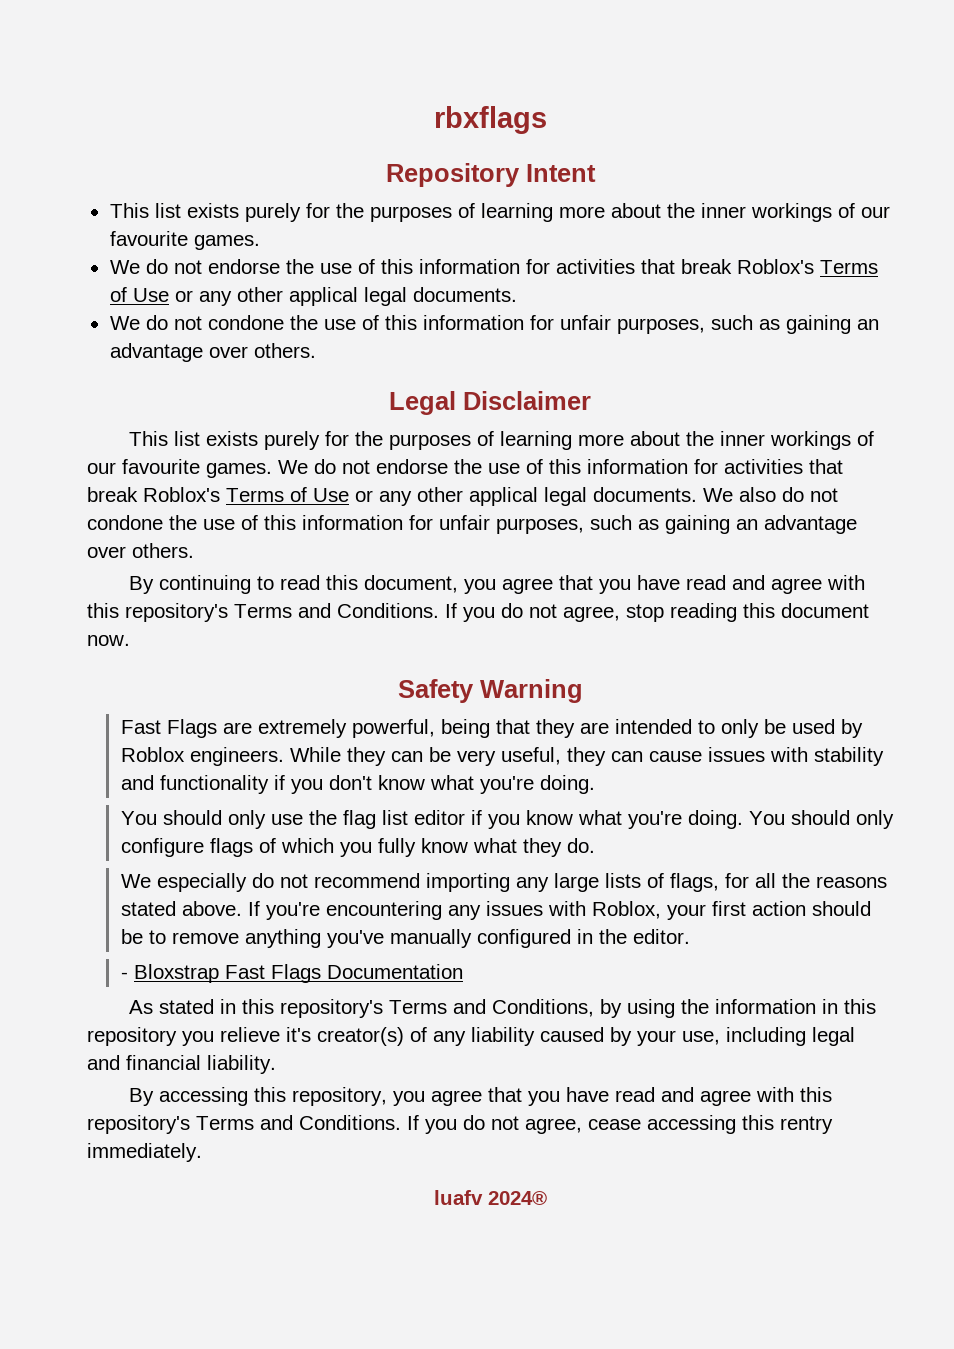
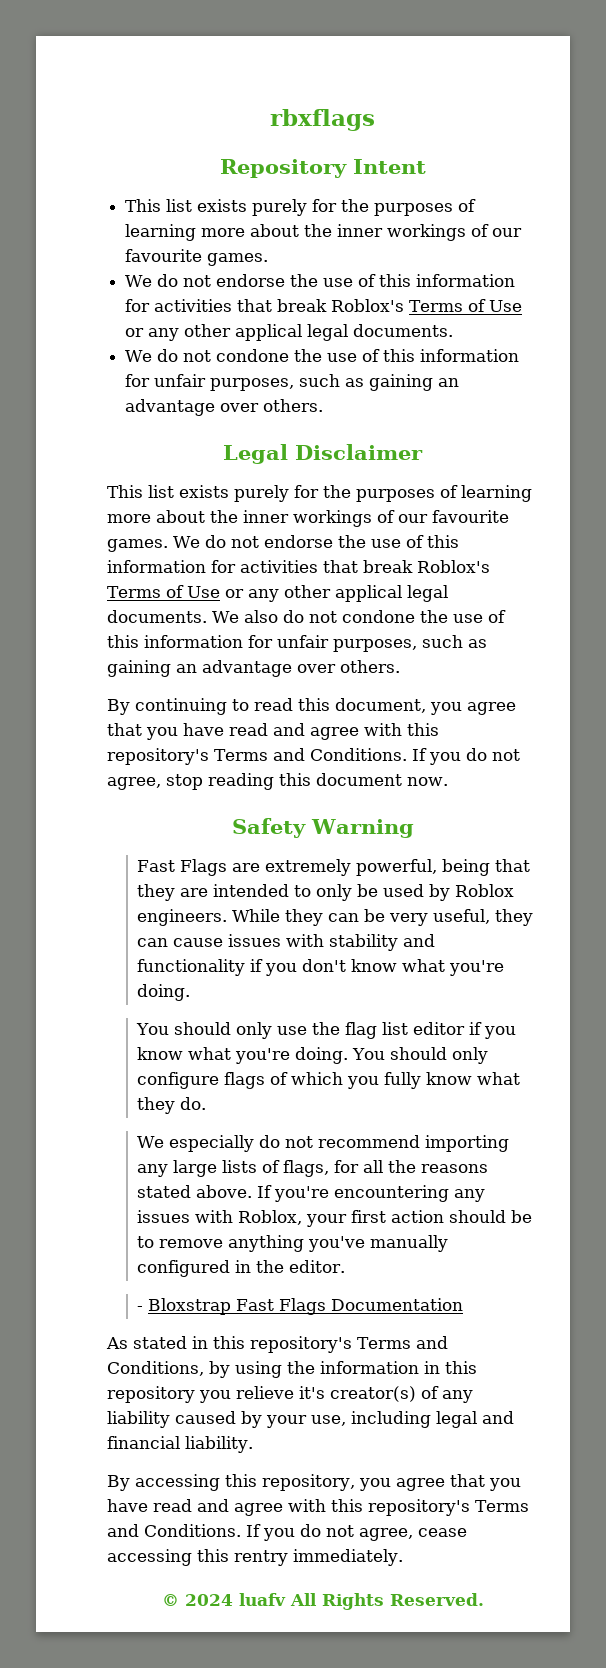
- luafv 2024®
+ © 2024 luafv All Rights Reserved.

